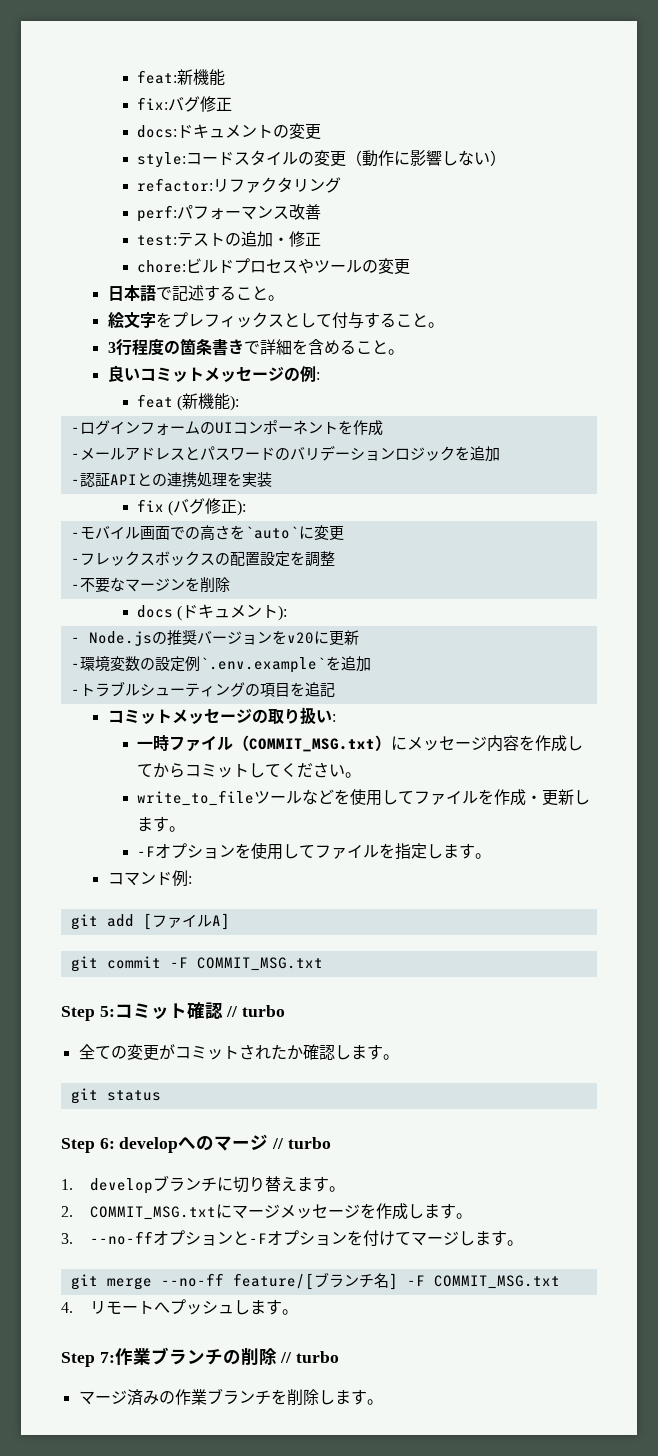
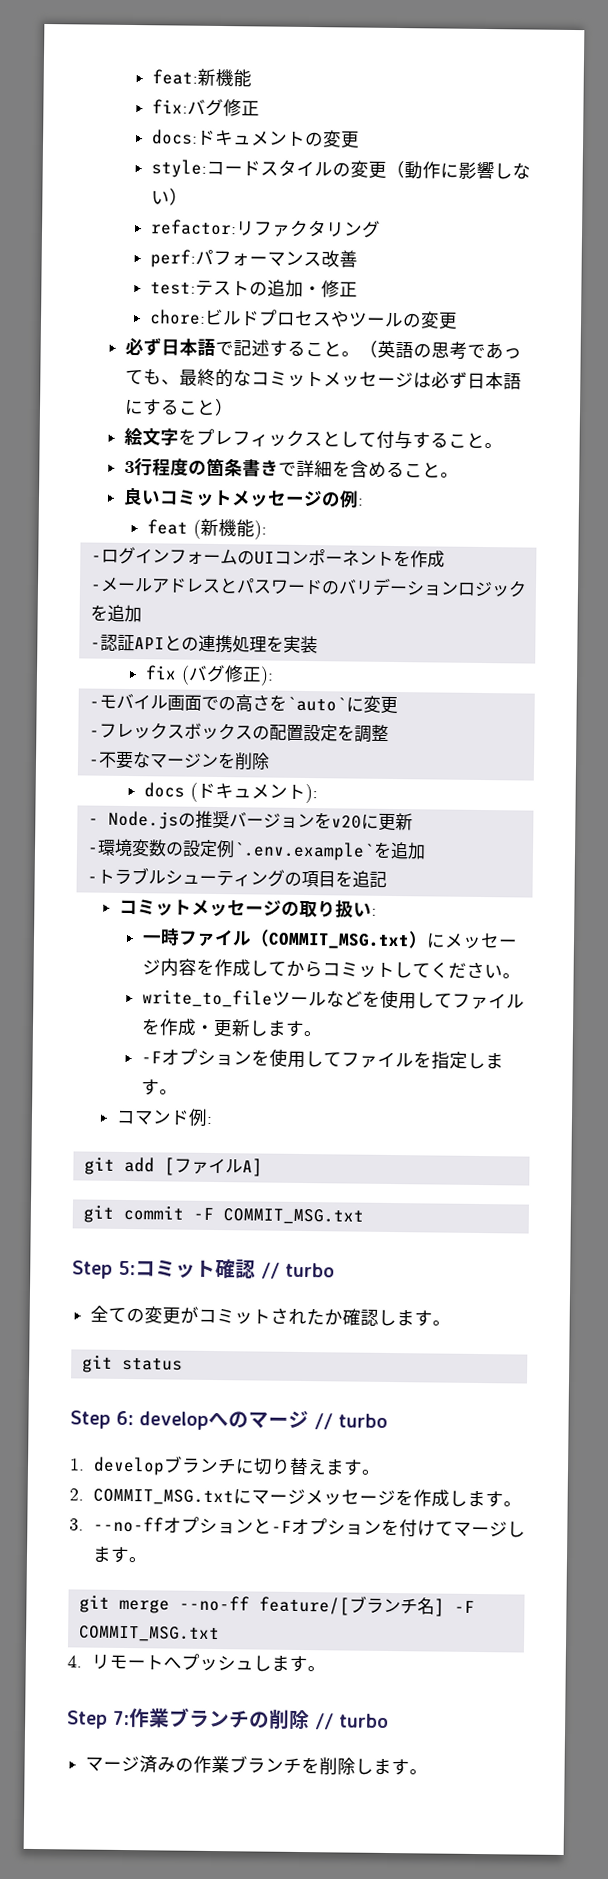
- 日本語で記述すること。
+ 必ず日本語で記述すること。（英語の思考であっても、最終的なコミットメッセージは必ず日本語にすること）

